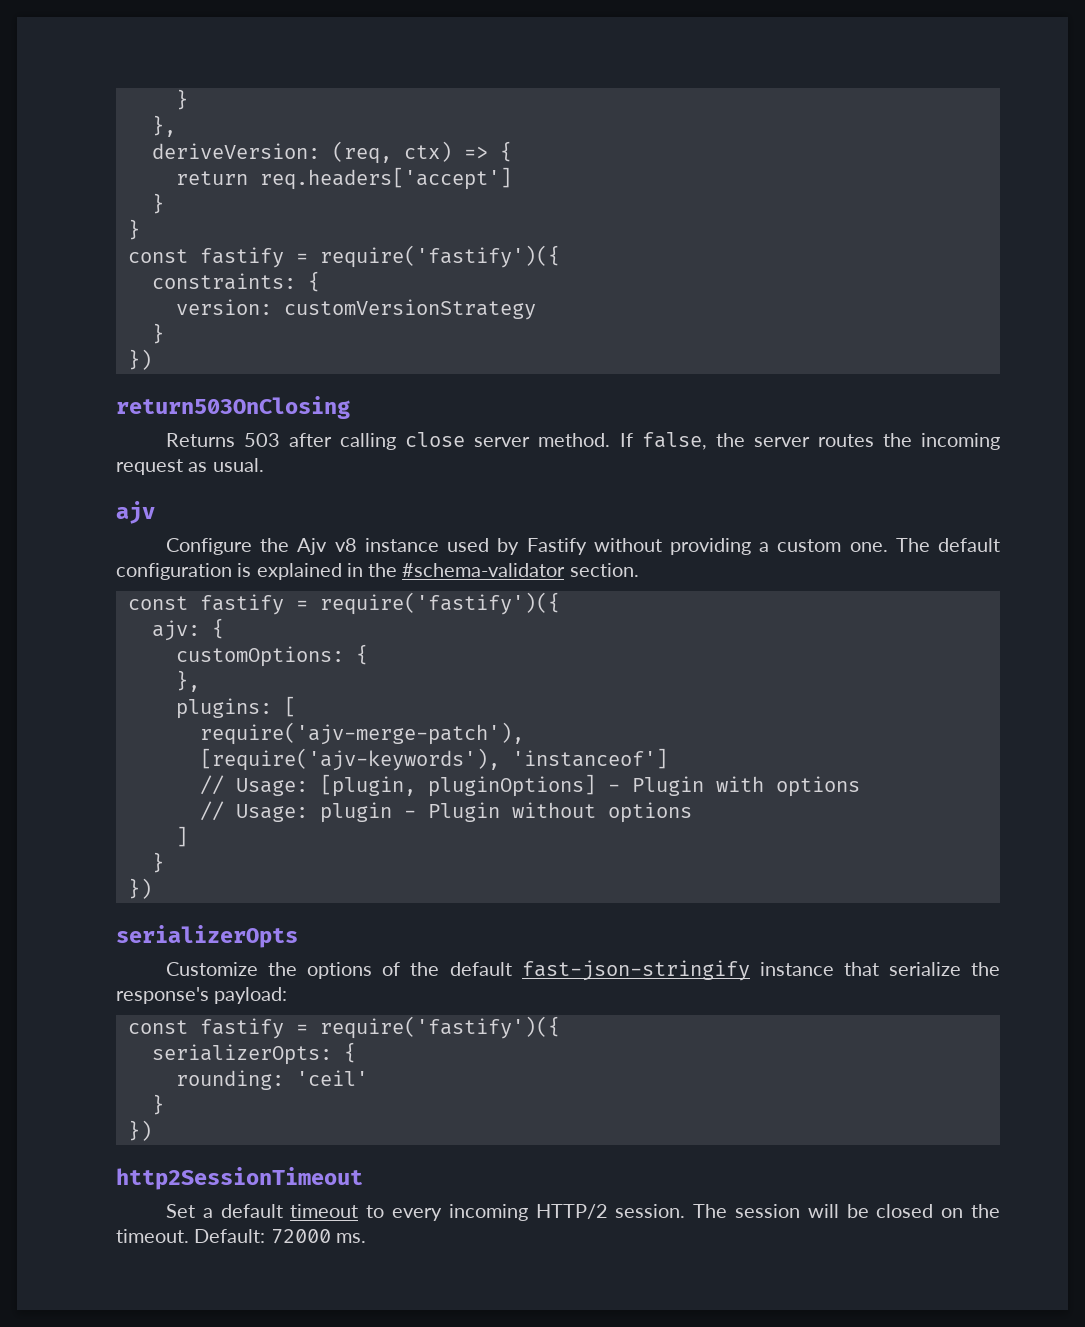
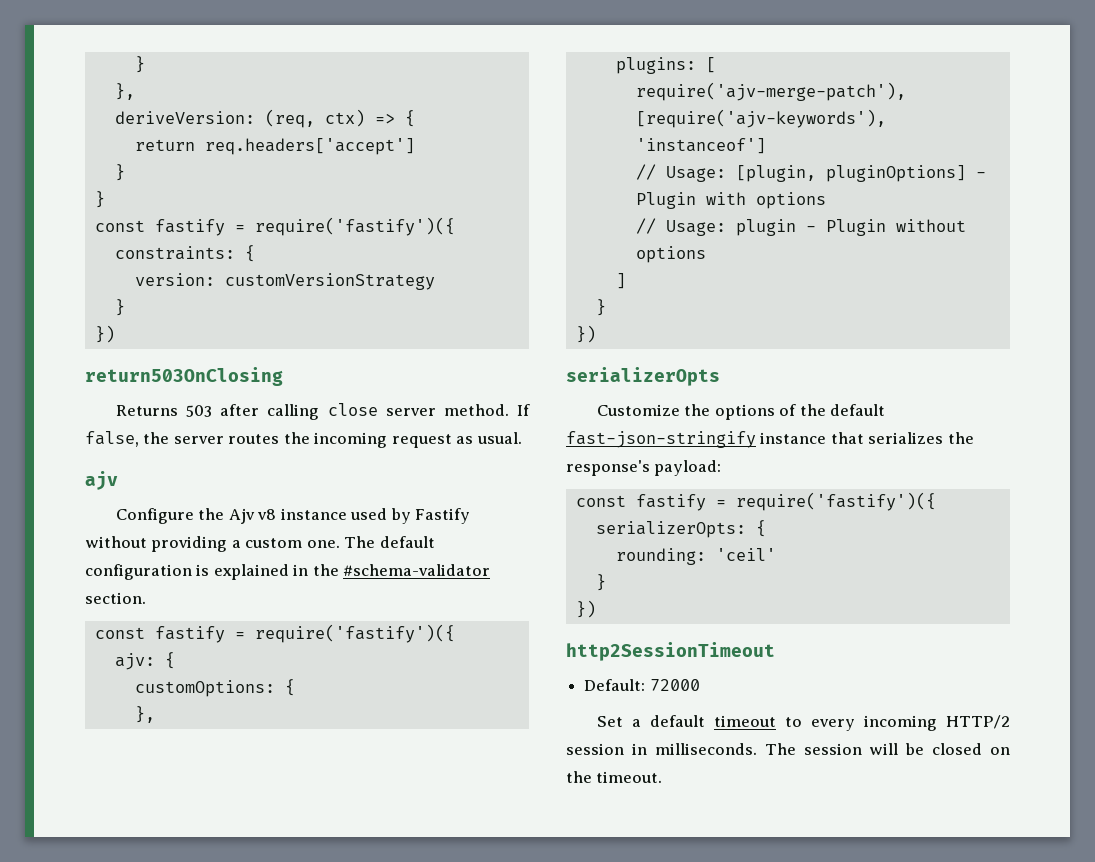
- Customize the options of the default fast-json-stringify instance that serialize the response's payload:
+ Customize the options of the default fast-json-stringify instance that serializes the response's payload:
+ Default: 72000
- Set a default timeout to every incoming HTTP/2 session.
+ Set a default timeout to every incoming HTTP/2 session in milliseconds.
- Default: 72000 ms.

